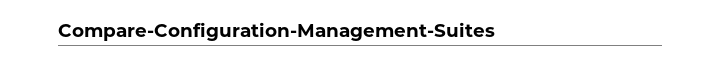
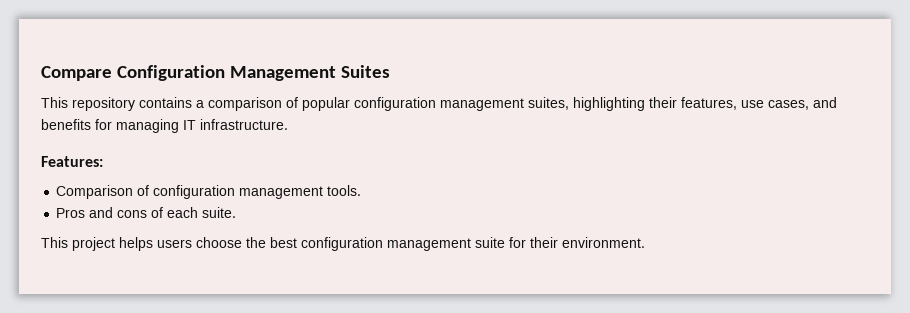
- Compare-Configuration-Management-Suites
+ Compare Configuration Management Suites
+ This repository contains a comparison of popular configuration management suites, highlighting their features, use cases, and benefits for managing IT infrastructure.
+ Features:
+ Comparison of configuration management tools.
+ Pros and cons of each suite.
+ This project helps users choose the best configuration management suite for their environment.

